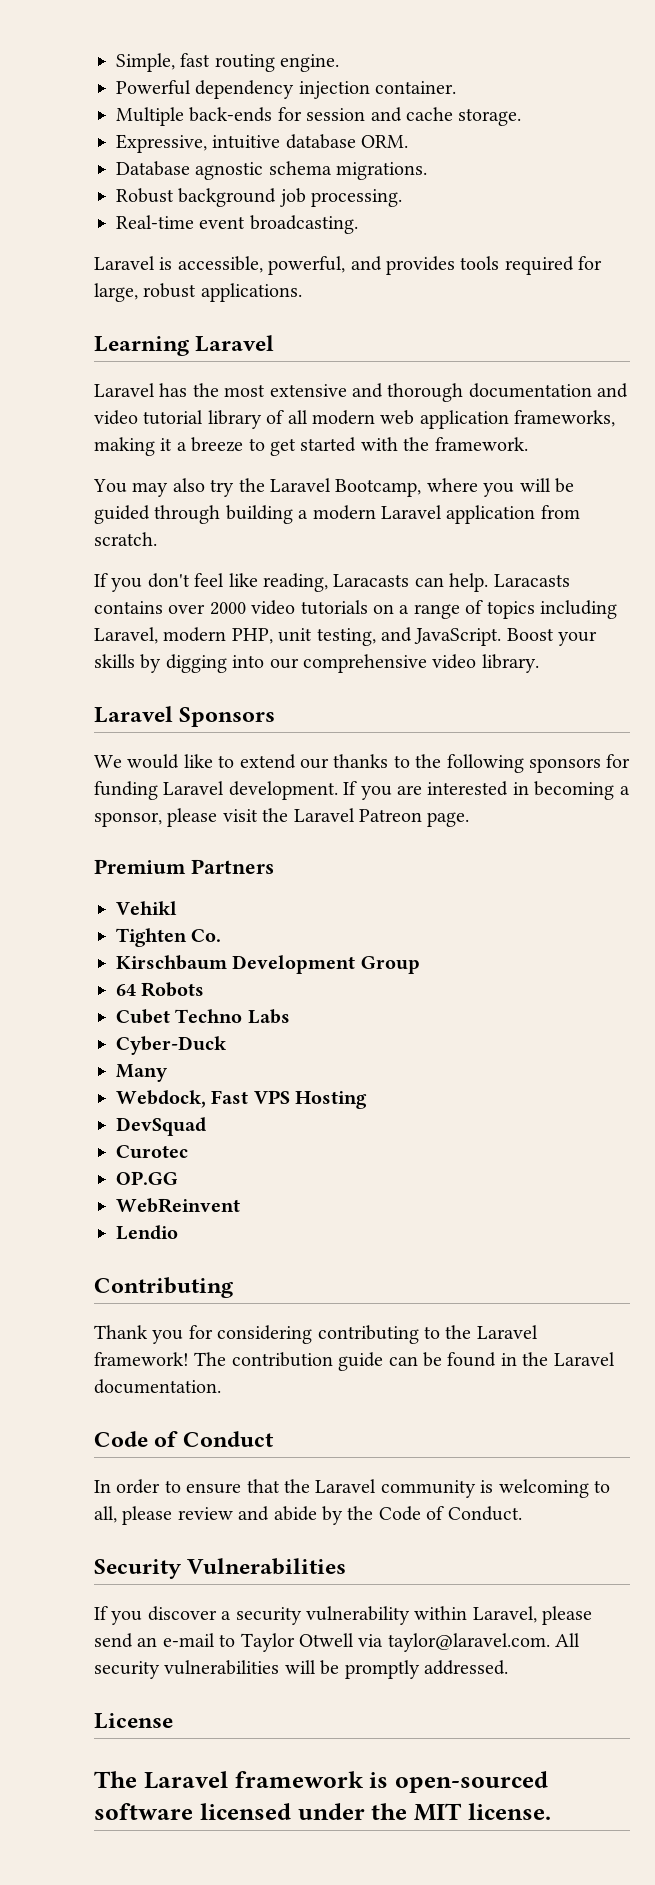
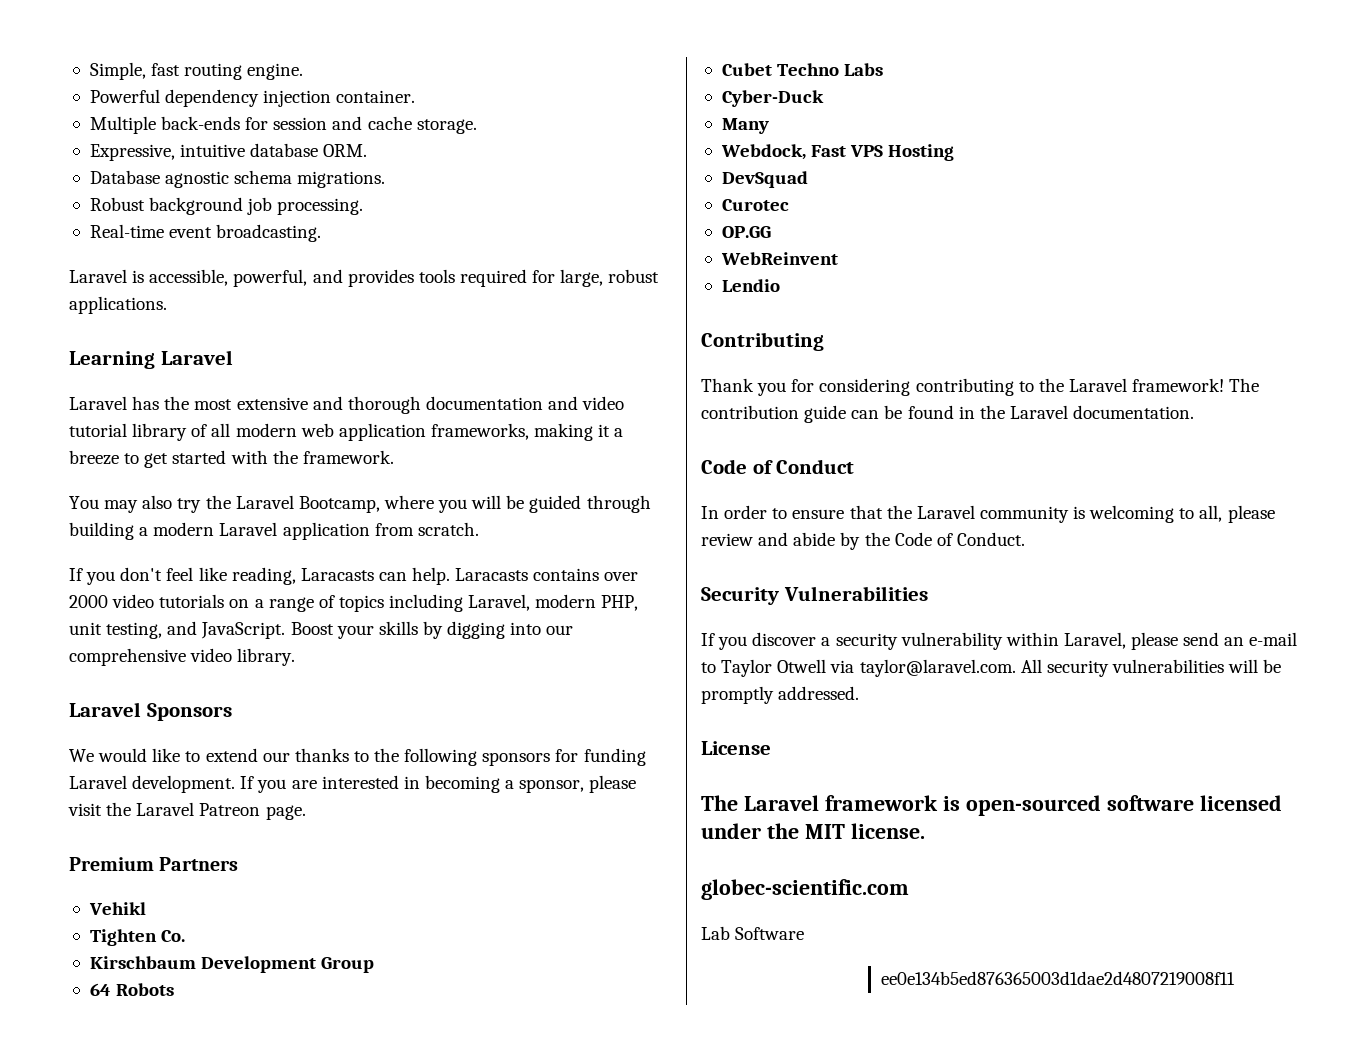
+ globec-scientific.com
+ Lab Software
+ ee0e134b5ed876365003d1dae2d4807219008f11

